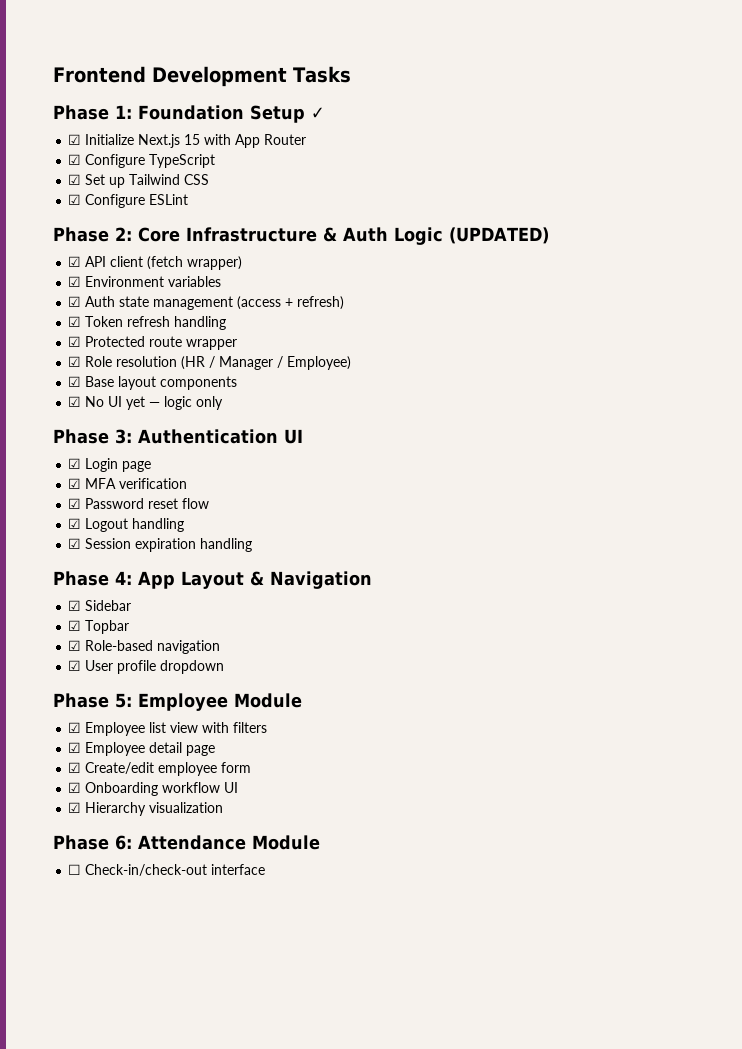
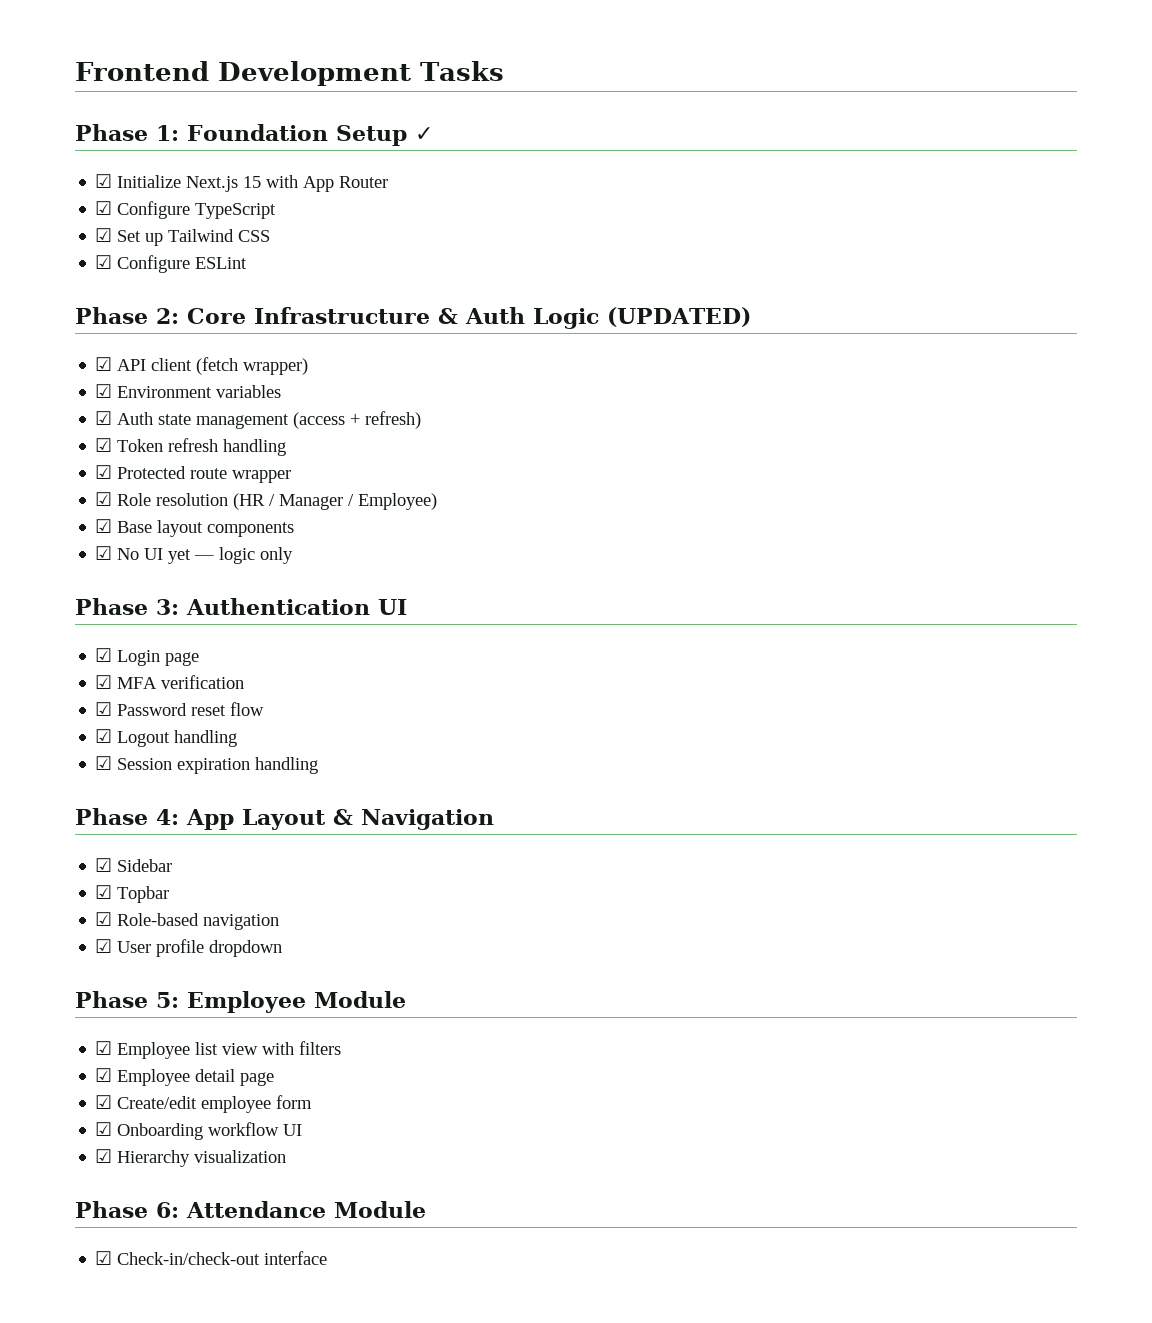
- ☐ Check-in/check-out interface
+ ☑ Check-in/check-out interface

